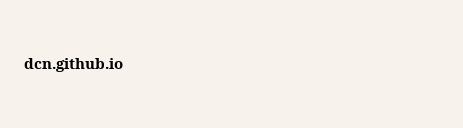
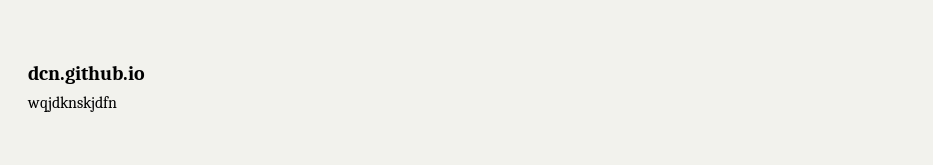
+ wqjdknskjdfn

